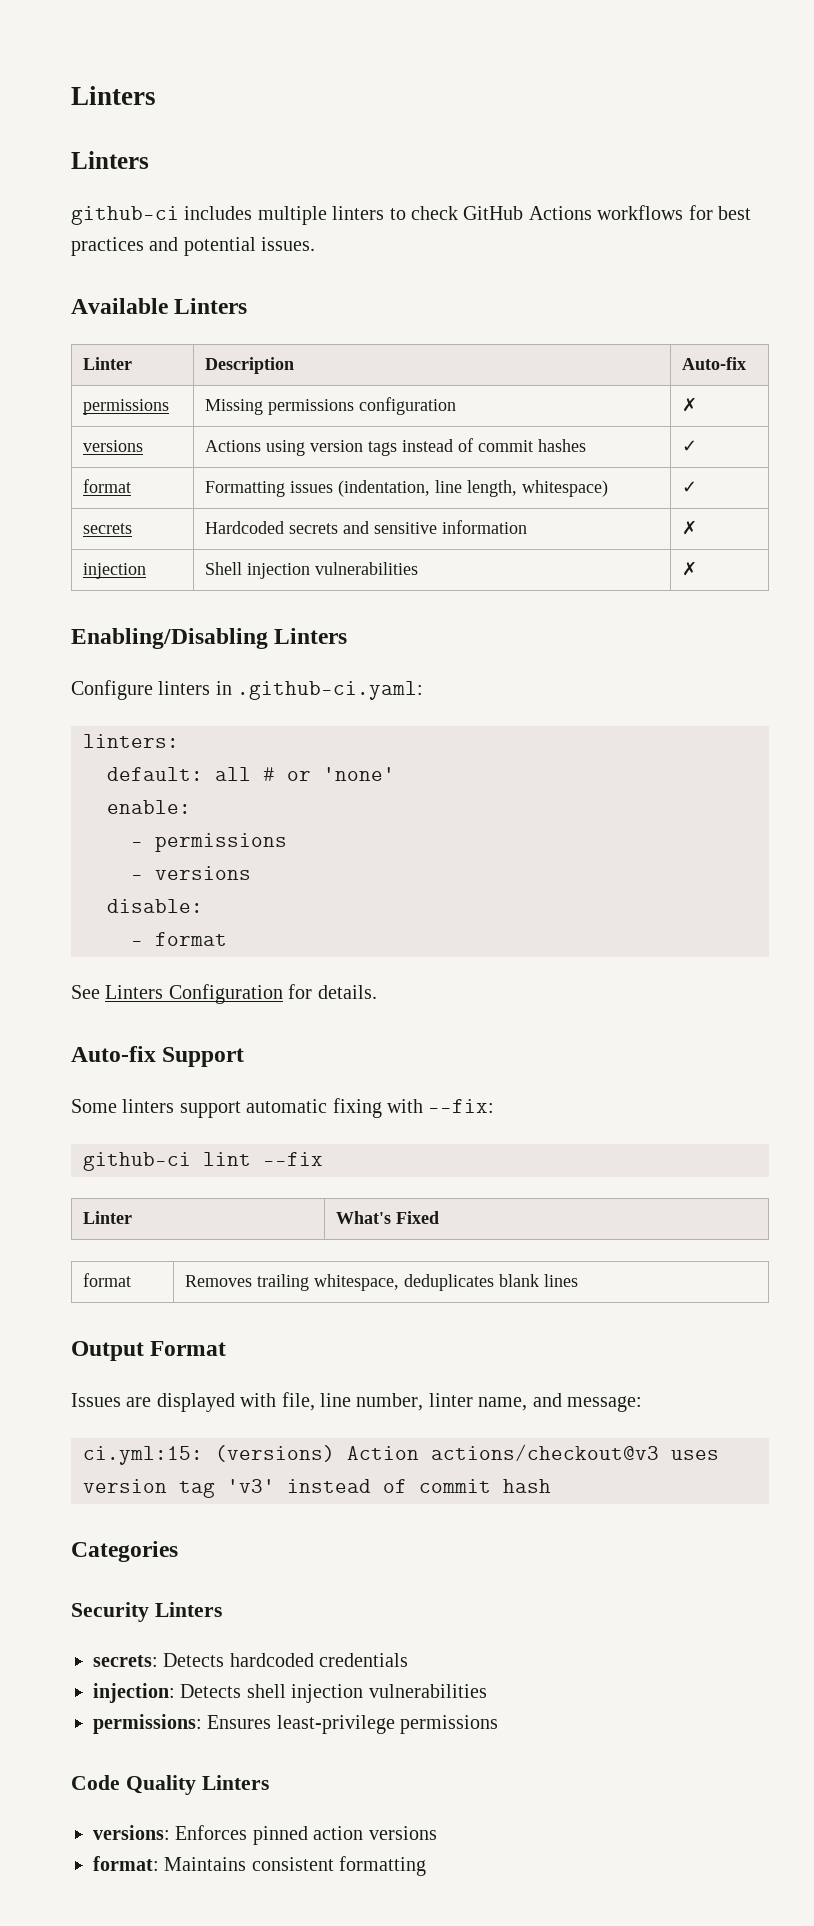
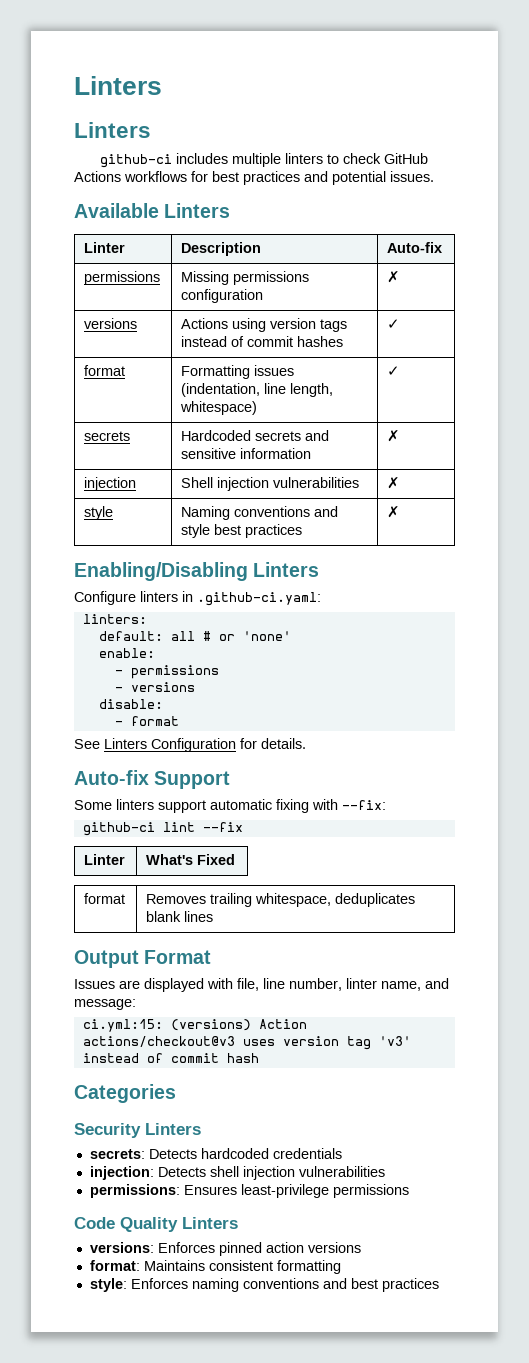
+ style | Naming conventions and style best practices | ✗
+ style: Enforces naming conventions and best practices

